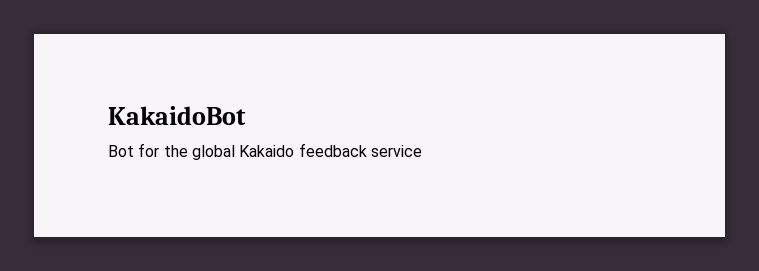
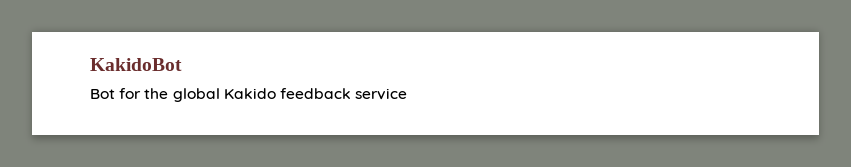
- KakaidoBot
+ KakidoBot
- Bot for the global Kakaido feedback service
+ Bot for the global Kakido feedback service

